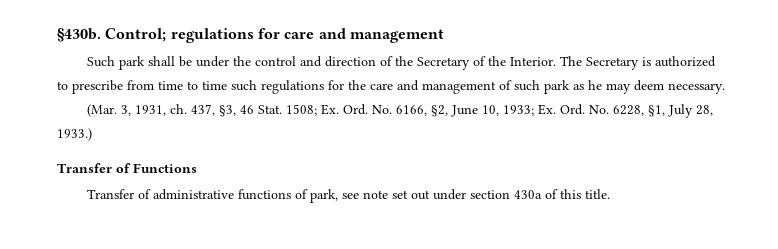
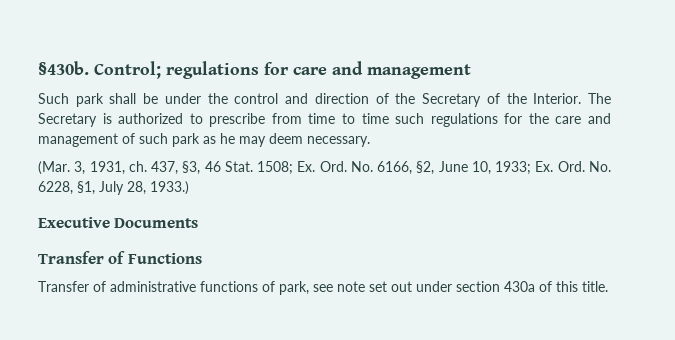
+ Executive Documents

